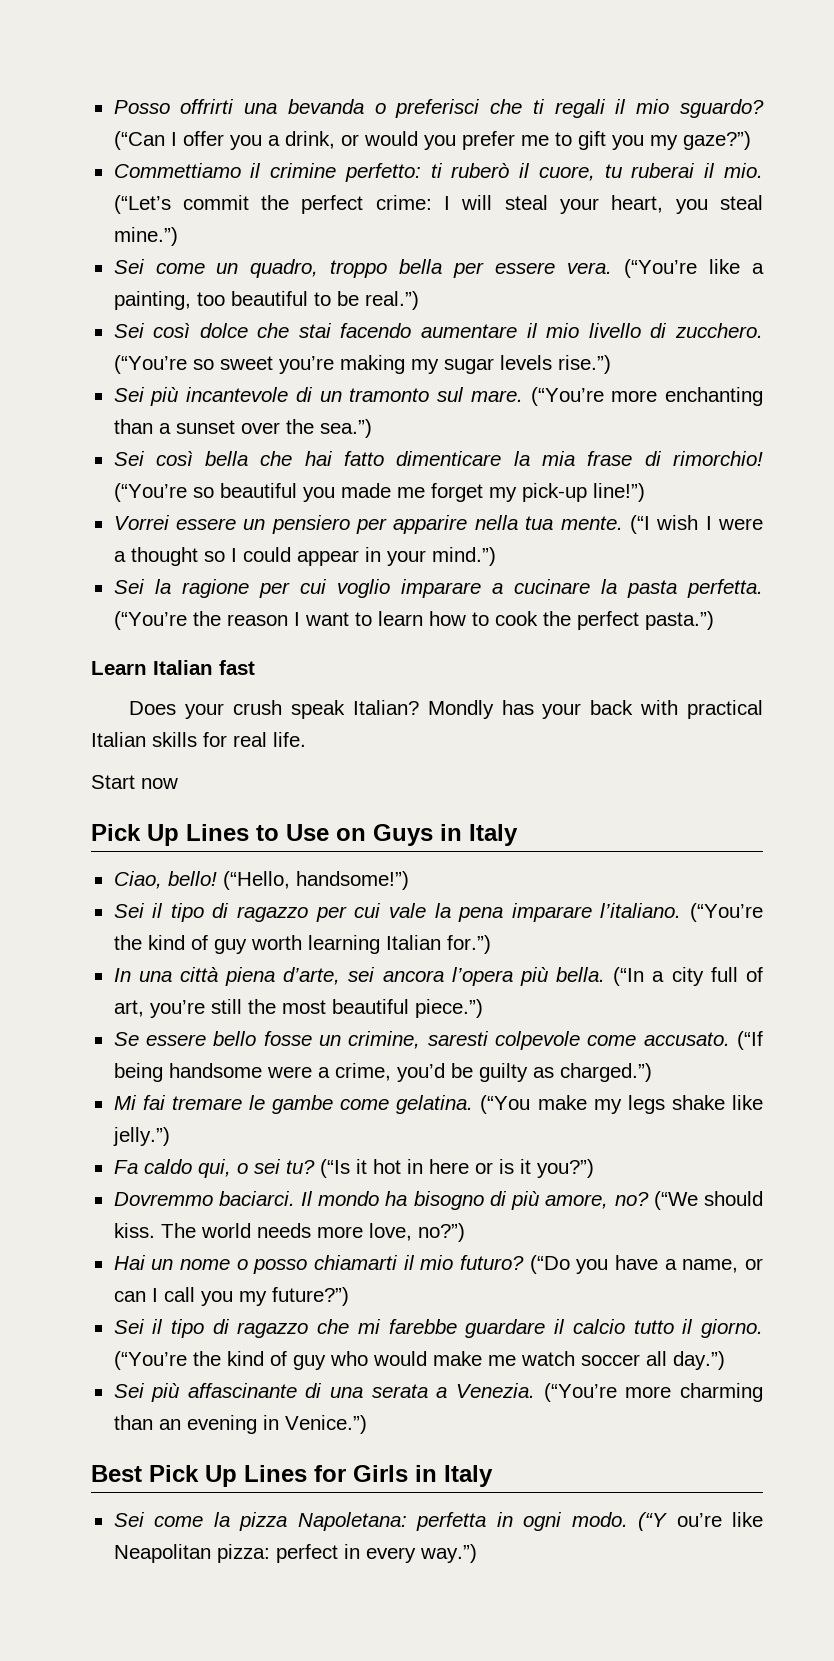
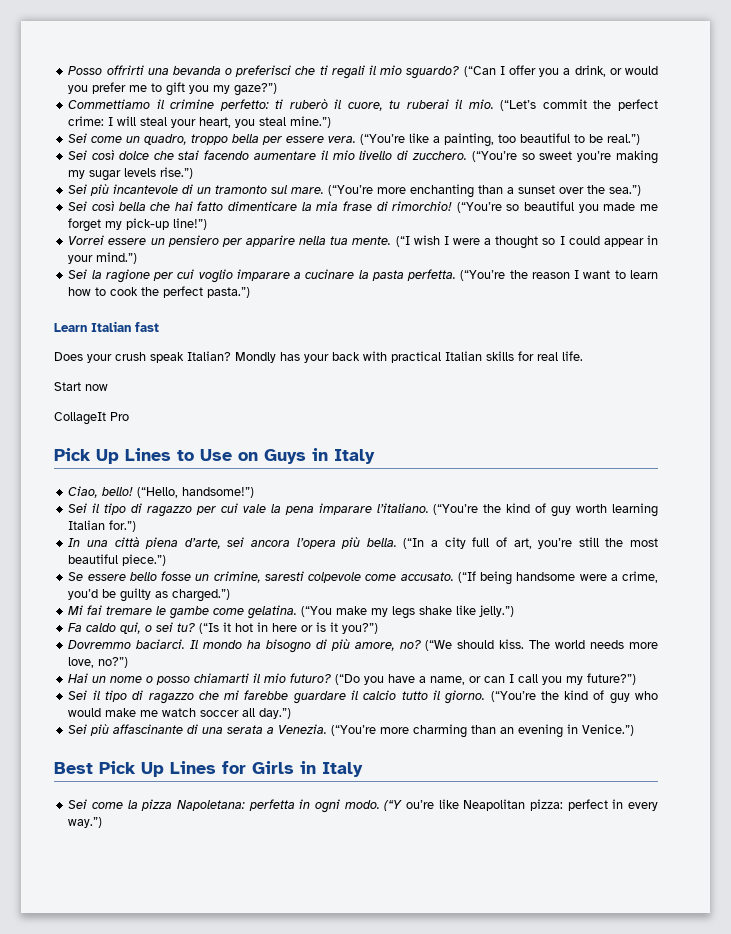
+ CollageIt Pro

